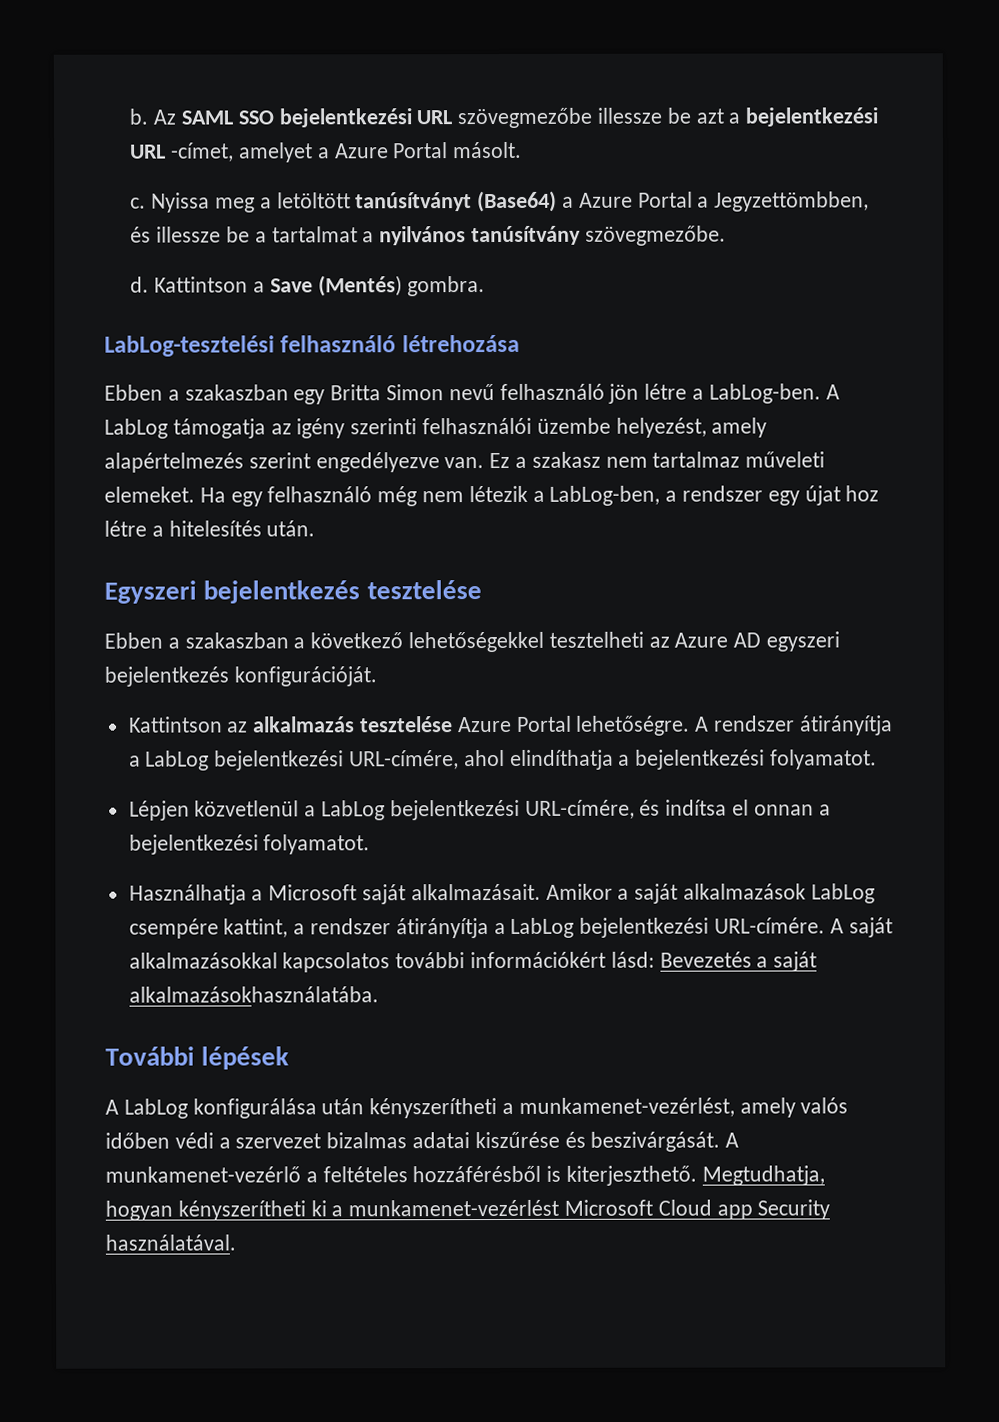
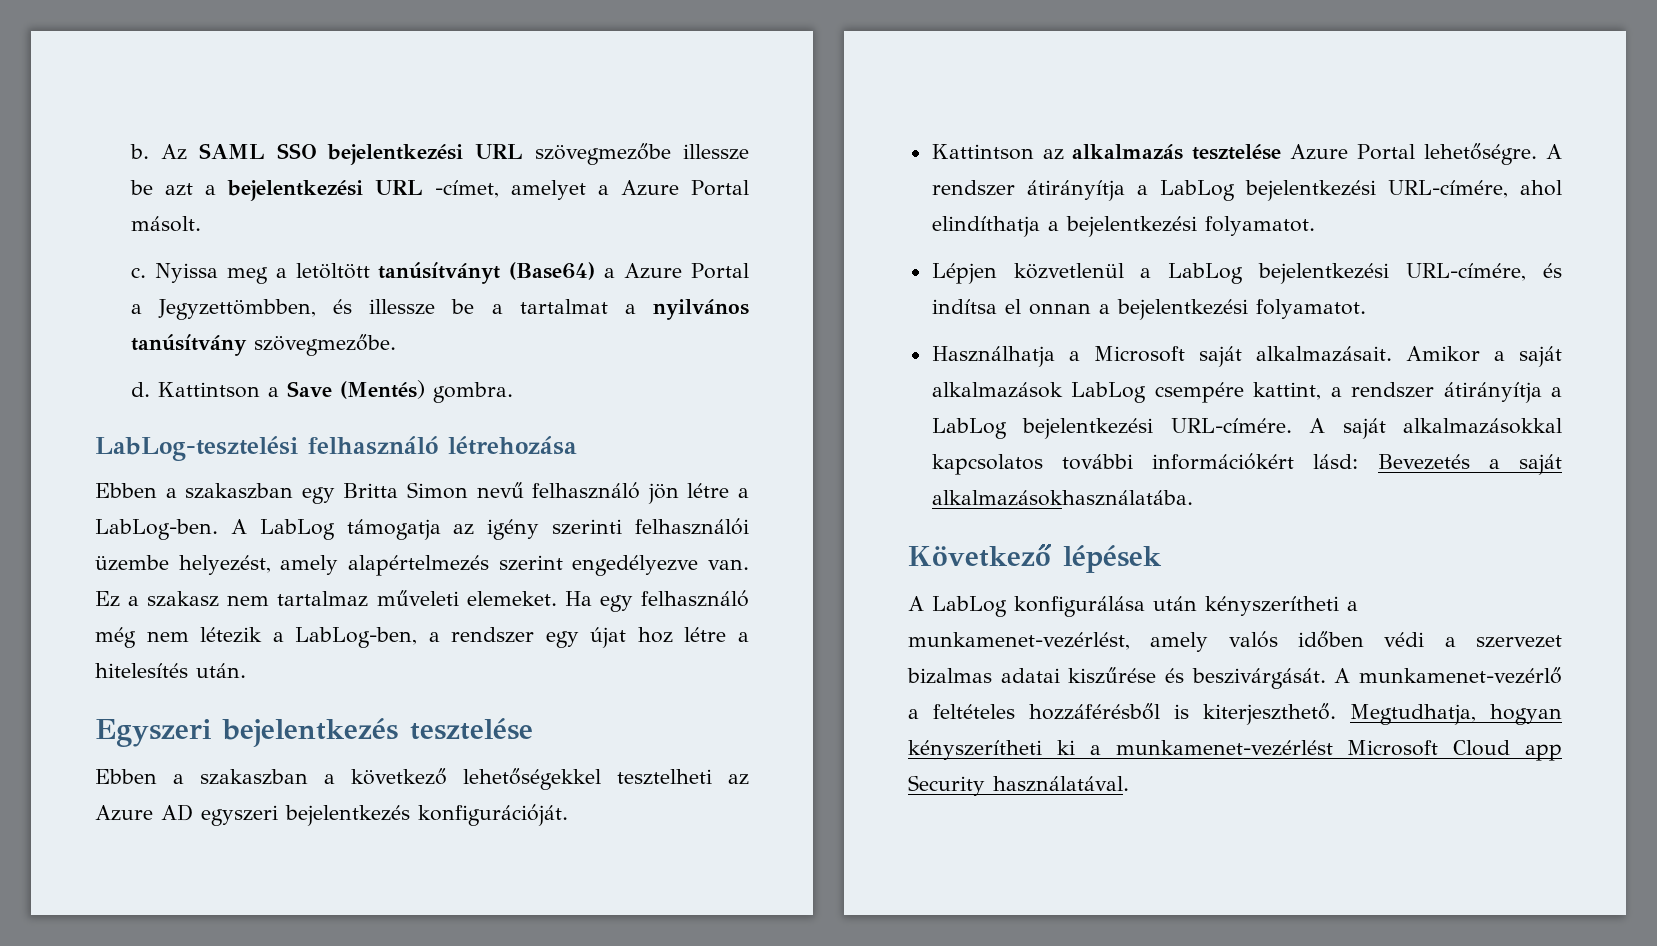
- További lépések
+ Következő lépések

